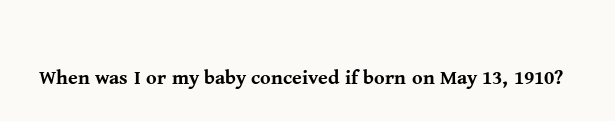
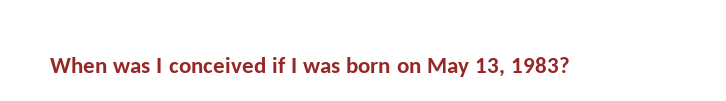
- When was I or my baby conceived if born on May 13, 1910?
+ When was I conceived if I was born on May 13, 1983?

